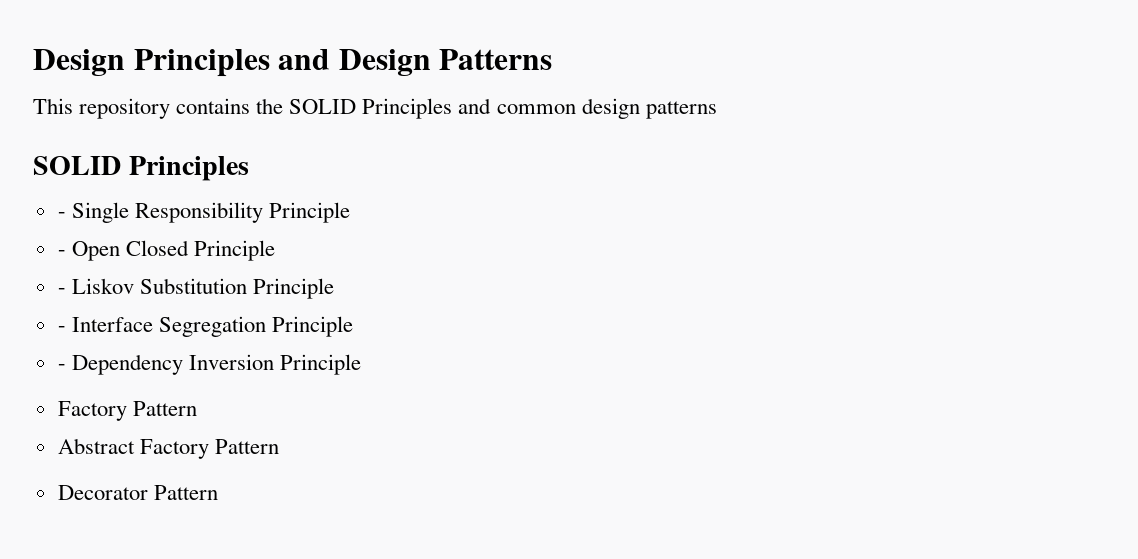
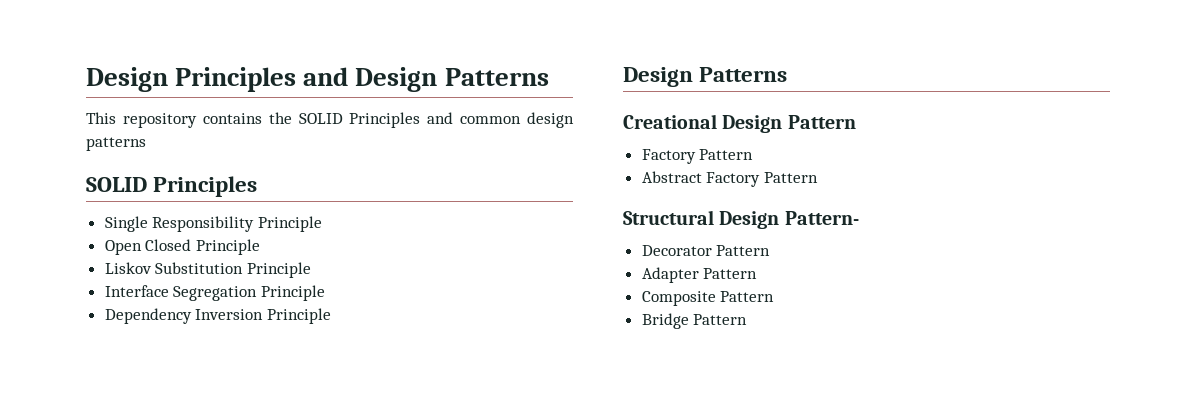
- - Single Responsibility Principle
+ Single Responsibility Principle
- - Open Closed Principle
+ Open Closed Principle
- - Liskov Substitution Principle
+ Liskov Substitution Principle
- - Interface Segregation Principle
+ Interface Segregation Principle
- - Dependency Inversion Principle
+ Dependency Inversion Principle
+ Design Patterns
+ Creational Design Pattern
+ Structural Design Pattern-
+ Adapter Pattern
+ Composite Pattern
+ Bridge Pattern

